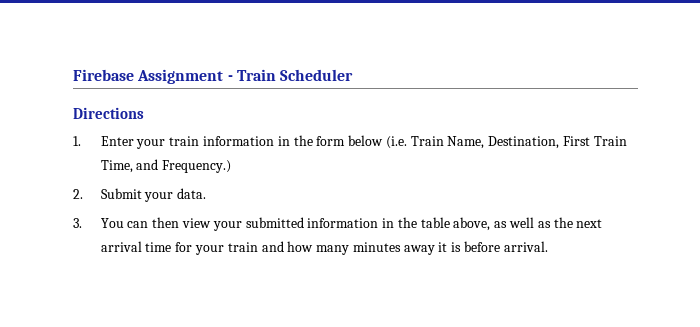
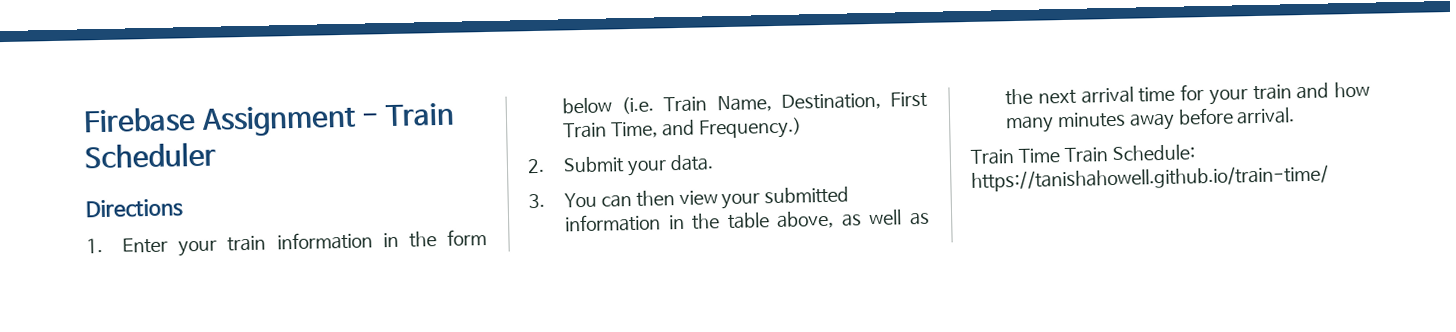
- 3. You can then view your submitted information in the table above, as well as the next arrival time for your train and how many minutes away it is before arrival.
+ 3. You can then view your submitted information in the table above, as well as the next arrival time for your train and how many minutes away before arrival.
+ Train Time Train Schedule: https://tanishahowell.github.io/train-time/

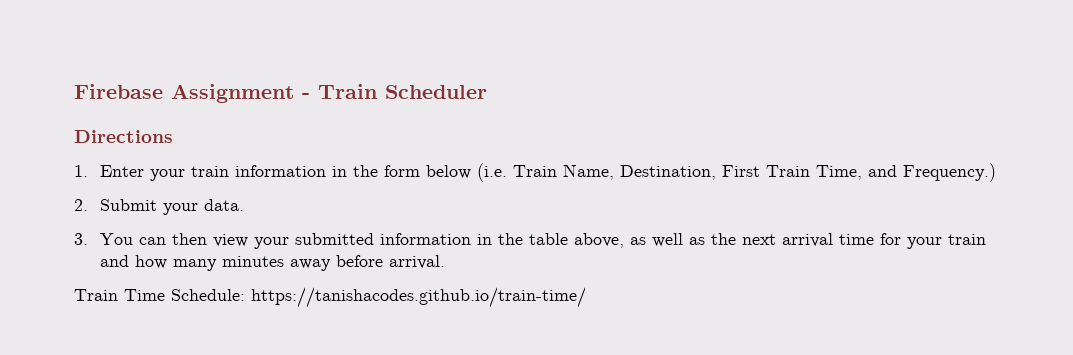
- Train Time Train Schedule: https://tanishahowell.github.io/train-time/
+ Train Time Schedule: https://tanishacodes.github.io/train-time/

